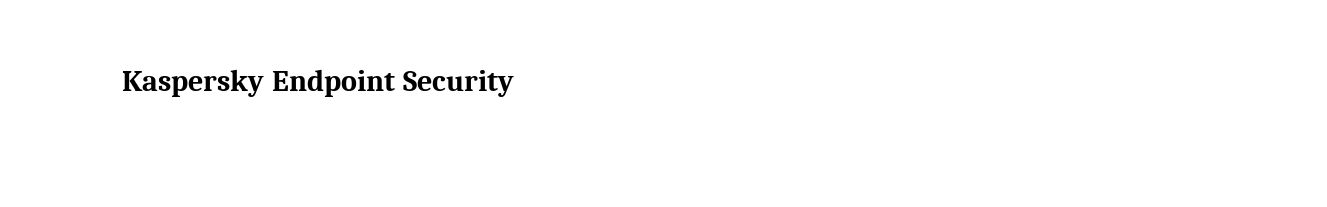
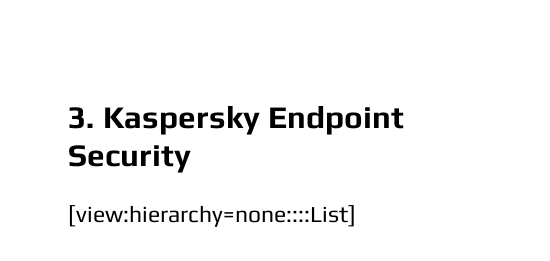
- Kaspersky Endpoint Security
+ 3. Kaspersky Endpoint Security
+ [view:hierarchy=none::::List]

